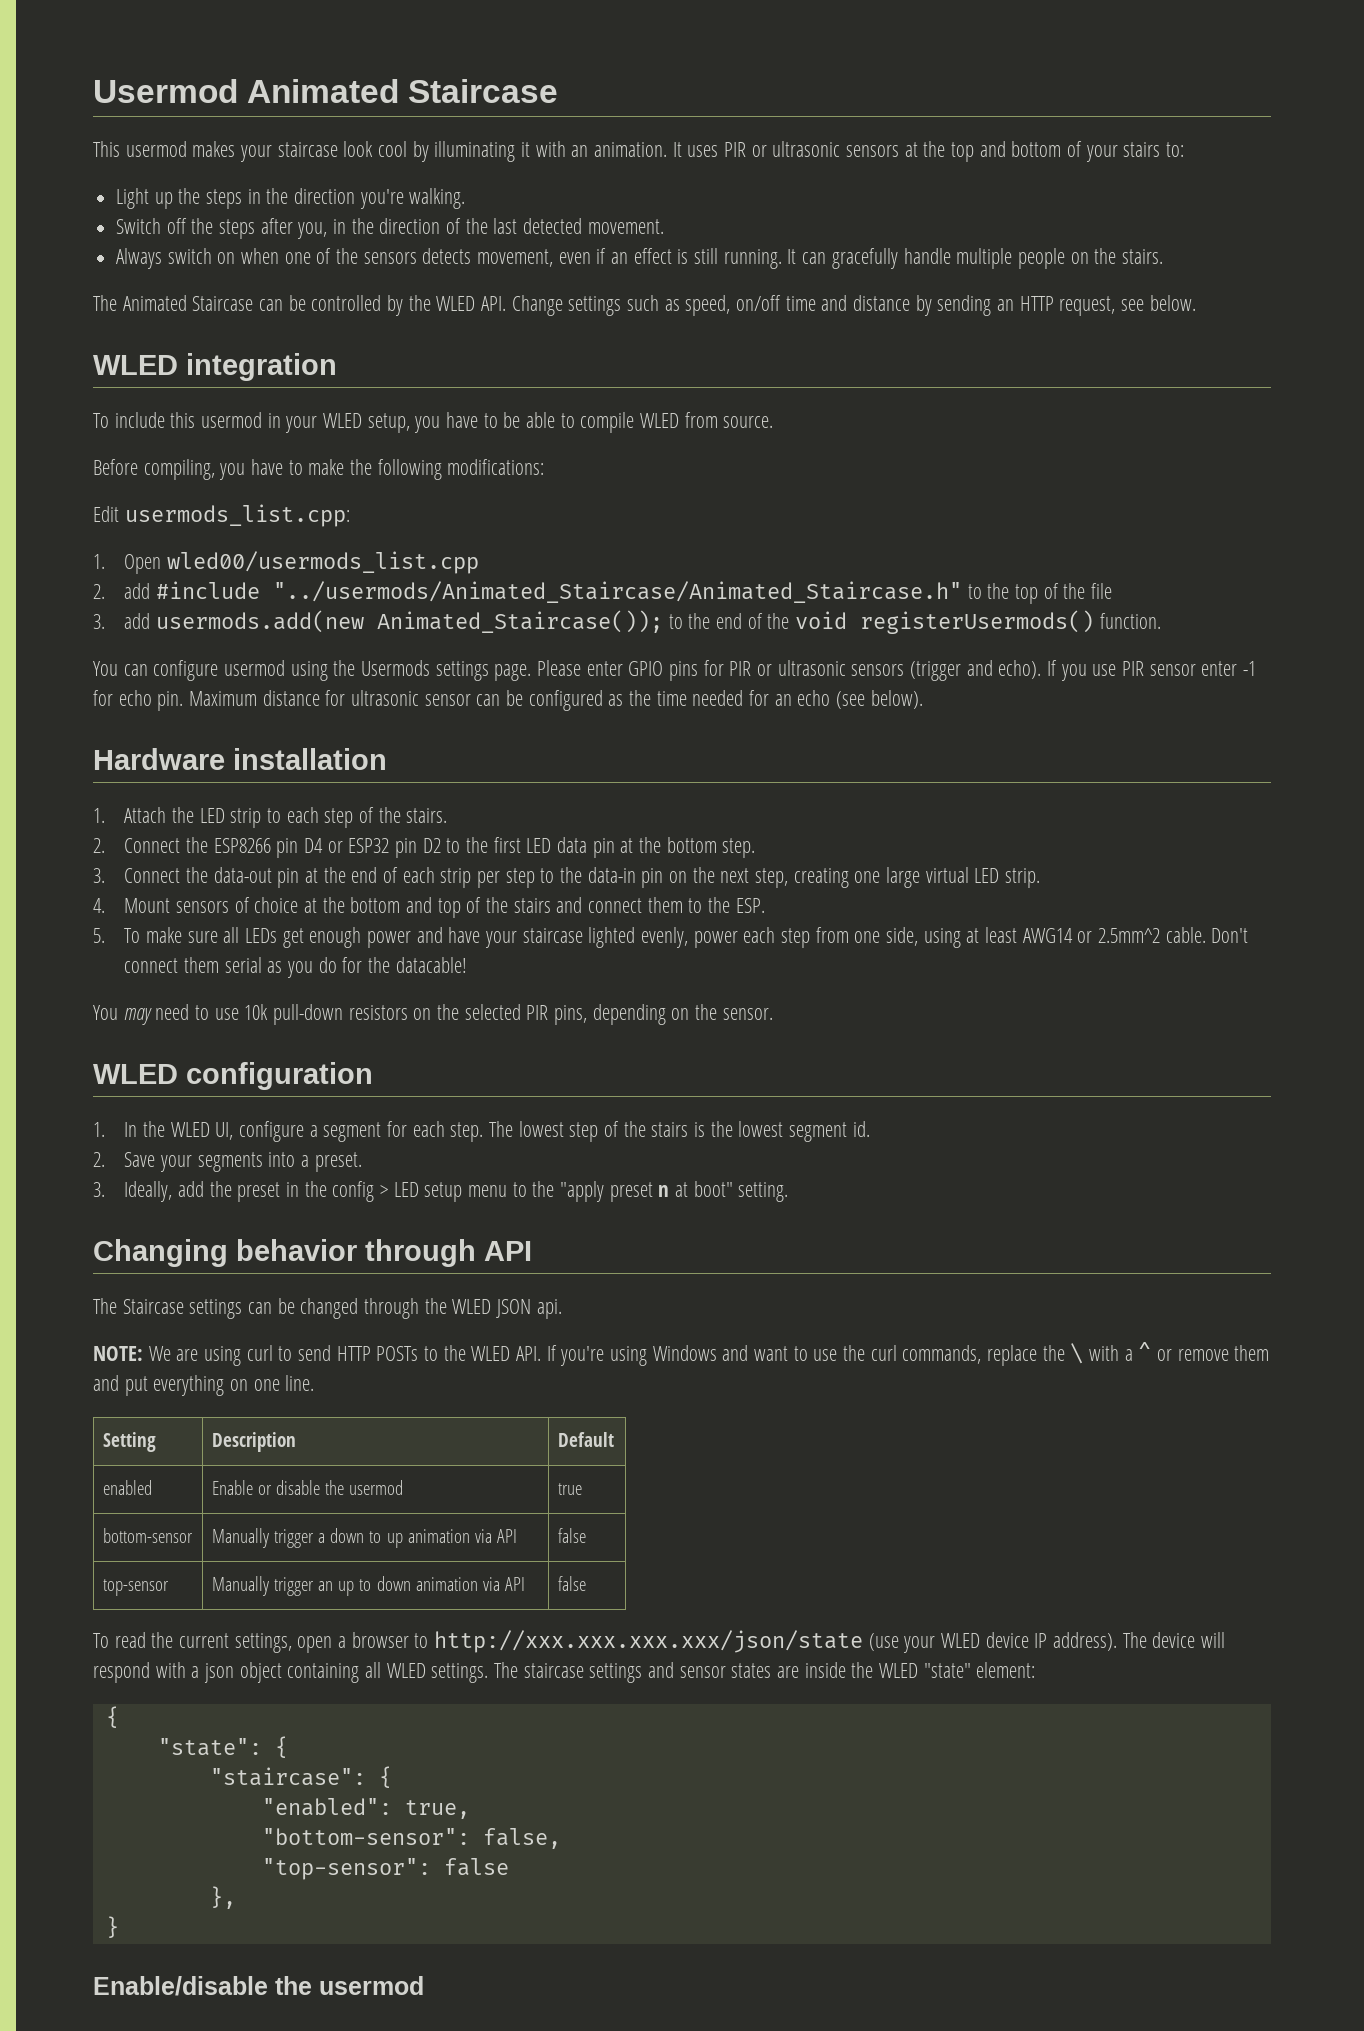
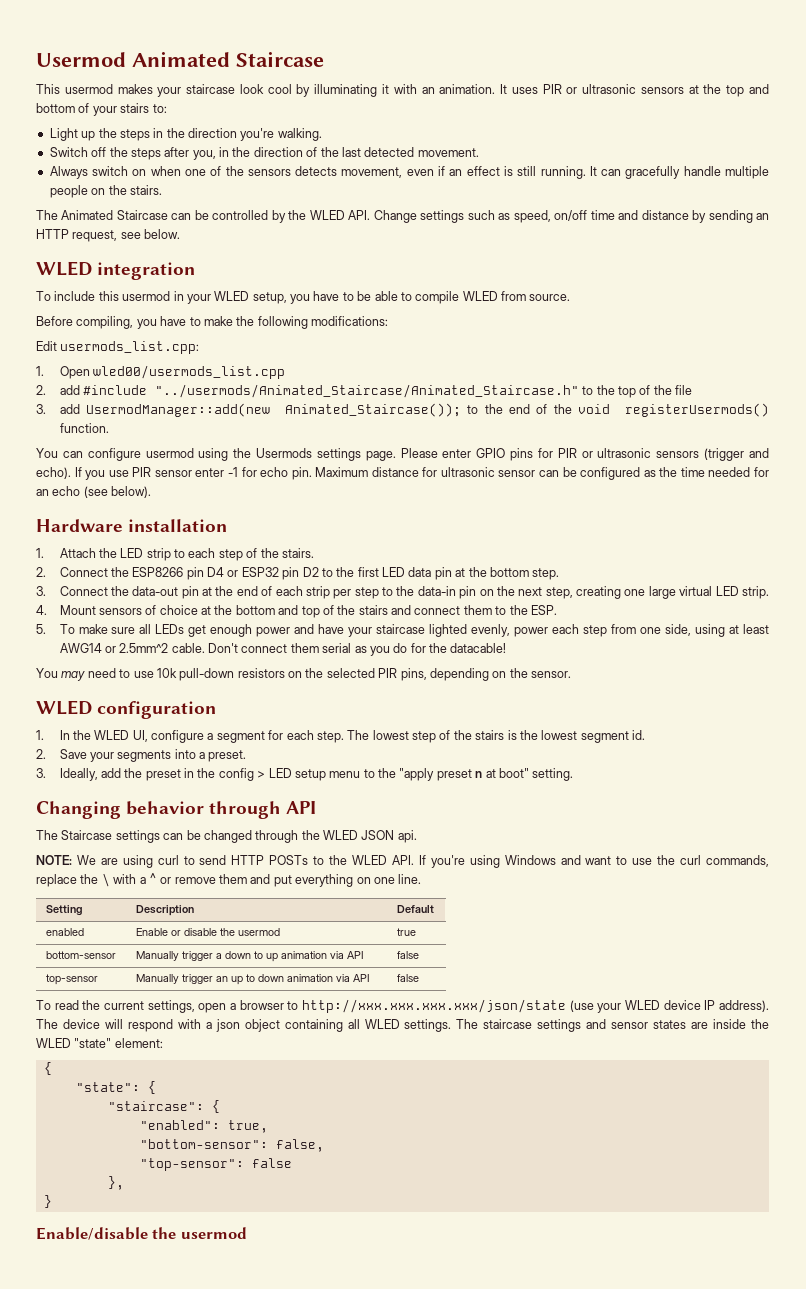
- 3. add usermods.add(new Animated_Staircase()); to the end of the void registerUsermods() function.
+ 3. add UsermodManager::add(new Animated_Staircase()); to the end of the void registerUsermods() function.

